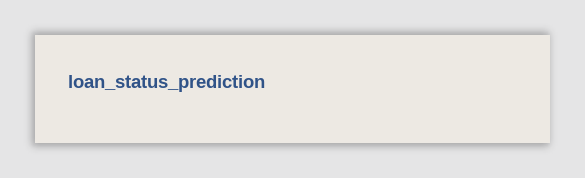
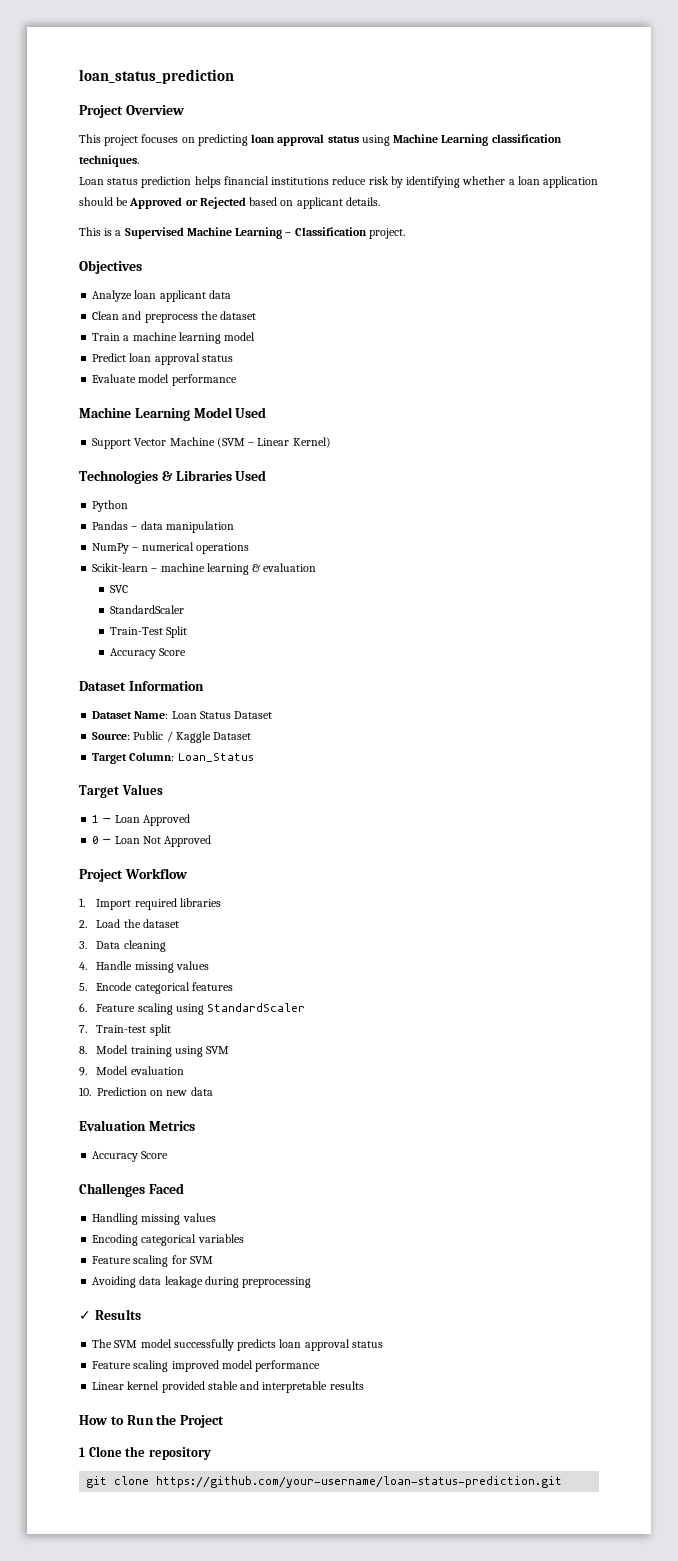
+ Project Overview
+ This project focuses on predicting loan approval status using Machine Learning classification techniques.
+ Loan status prediction helps financial institutions reduce risk by identifying whether a loan application should be Approved or Rejected based on applicant details.
+ This is a Supervised Machine Learning – Classification project.
+ Objectives
+ Analyze loan applicant data
+ Clean and preprocess the dataset
+ Train a machine learning model
+ Predict loan approval status
+ Evaluate model performance
+ Machine Learning Model Used
+ Support Vector Machine (SVM – Linear Kernel)
+ Technologies & Libraries Used
+ Python
+ Pandas – data manipulation
+ NumPy – numerical operations
+ Scikit-learn – machine learning & evaluation
+ SVC
+ StandardScaler
+ Train-Test Split
+ Accuracy Score
+ Dataset Information
+ Dataset Name: Loan Status Dataset
+ Source: Public / Kaggle Dataset
+ Target Column: Loan_Status
+ Target Values
+ 1 → Loan Approved
+ 0 → Loan Not Approved
+ Project Workflow
+ 1. Import required libraries
+ 2. Load the dataset
+ 3. Data cleaning
+ 4. Handle missing values
+ 5. Encode categorical features
+ 6. Feature scaling using StandardScaler
+ 7. Train-test split
+ 8. Model training using SVM
+ 9. Model evaluation
+ 10. Prediction on new data
+ Evaluation Metrics
+ Accuracy Score
+ Challenges Faced
+ Handling missing values
+ Encoding categorical variables
+ Feature scaling for SVM
+ Avoiding data leakage during preprocessing
+ ✓ Results
+ The SVM model successfully predicts loan approval status
+ Feature scaling improved model performance
+ Linear kernel provided stable and interpretable results
+ How to Run the Project
+ 1 Clone the repository
+ git clone https://github.com/your-username/loan-status-prediction.git

